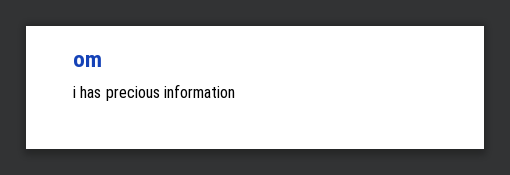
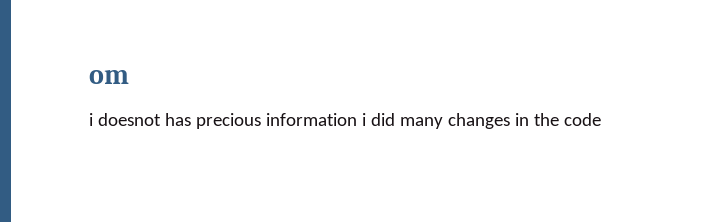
- i has precious information
+ i doesnot has precious information i did many changes in the code

